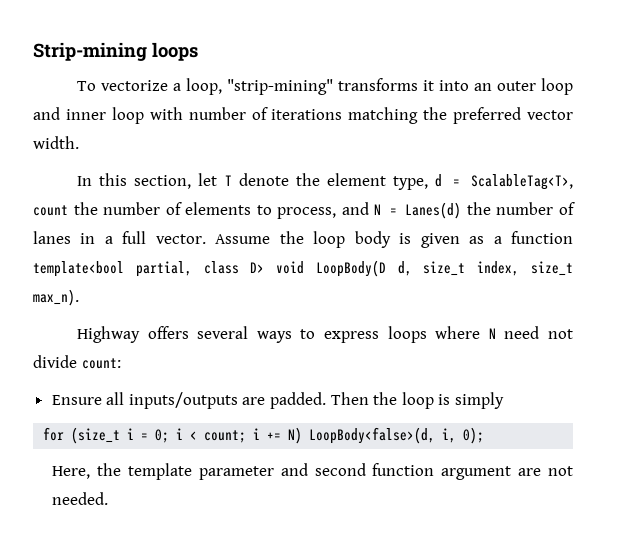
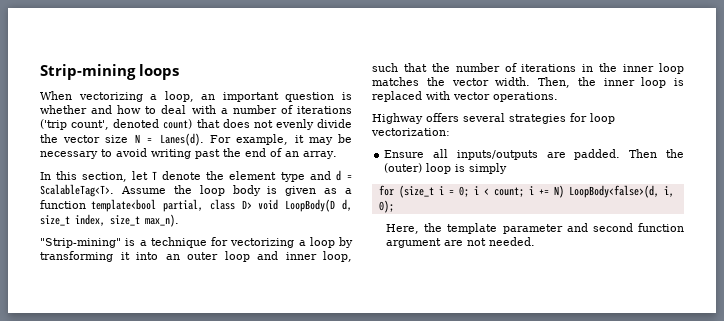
- To vectorize a loop, "strip-mining" transforms it into an outer loop and inner loop with number of iterations matching the preferred vector width.
+ When vectorizing a loop, an important question is whether and how to deal with a number of iterations ('trip count', denoted count) that does not evenly divide the vector size N = Lanes(d). For example, it may be necessary to avoid writing past the end of an array.
- In this section, let T denote the element type, d = ScalableTag<T>, count the number of elements to process, and N = Lanes(d) the number of lanes in a full vector.
+ In this section, let T denote the element type and d = ScalableTag<T>.
- Highway offers several ways to express loops where N need not divide count:
+ "Strip-mining" is a technique for vectorizing a loop by transforming it into an outer loop and inner loop, such that the number of iterations in the inner loop matches the vector width. Then, the inner loop is replaced with vector operations.
+ Highway offers several strategies for loop vectorization:
- Then the loop is simply
+ Then the (outer) loop is simply

